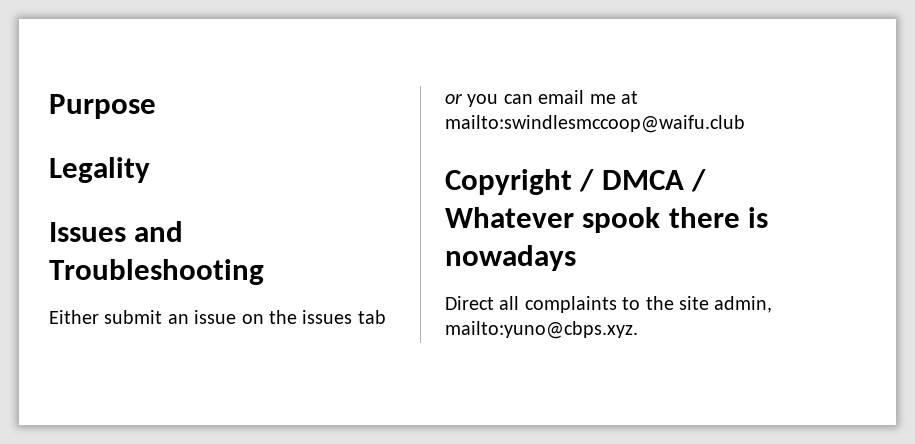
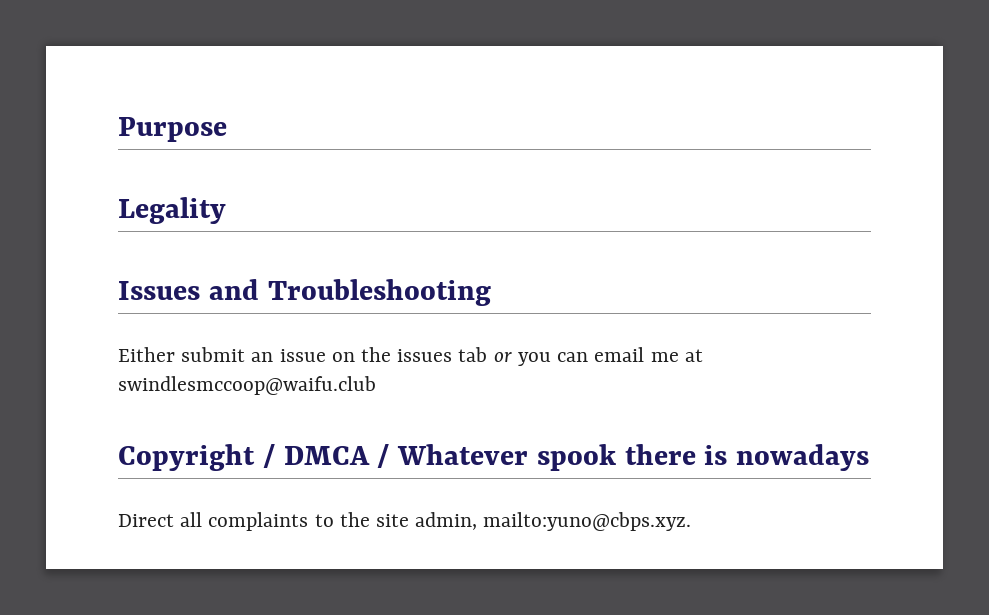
- Either submit an issue on the issues tab or you can email me at mailto:swindlesmccoop@waifu.club
+ Either submit an issue on the issues tab or you can email me at swindlesmccoop@waifu.club

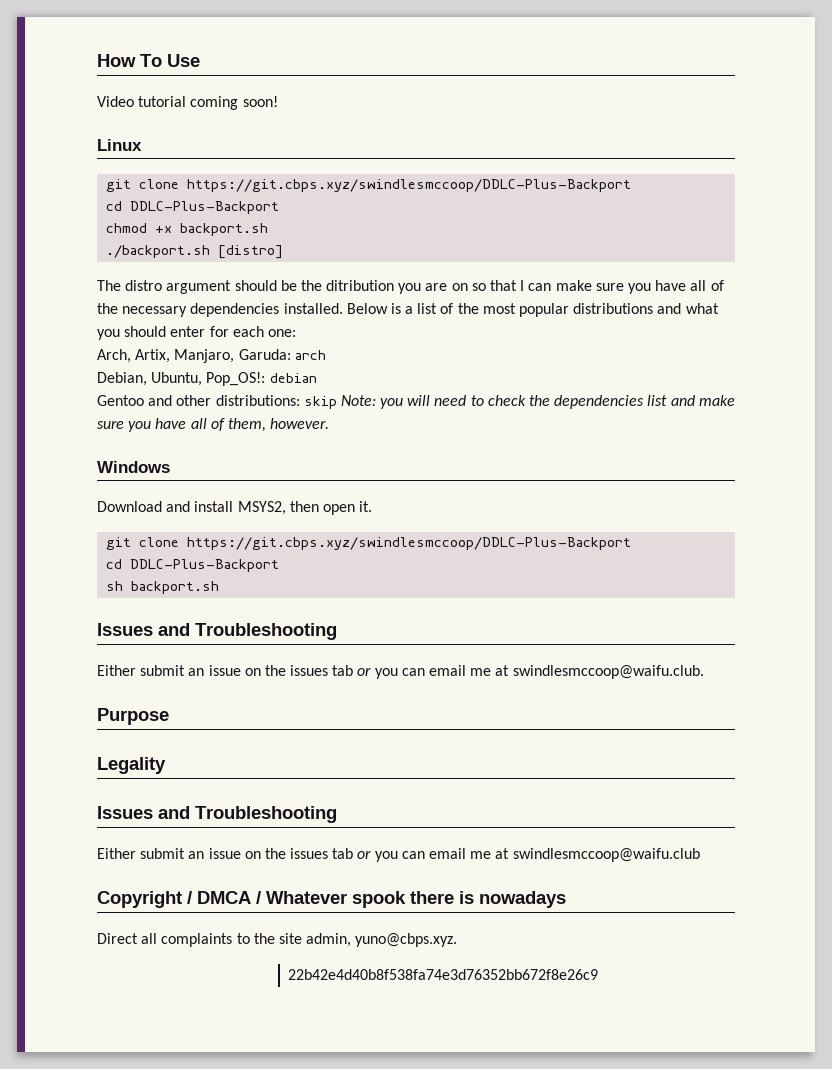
+ How To Use
+ Video tutorial coming soon!
+ Linux
+ git clone https://git.cbps.xyz/swindlesmccoop/DDLC-Plus-Backport
+ cd DDLC-Plus-Backport
+ chmod +x backport.sh
+ ./backport.sh [distro]
+ The distro argument should be the ditribution you are on so that I can make sure you have all of the necessary dependencies installed. Below is a list of the most popular distributions and what you should enter for each one:
+ Arch, Artix, Manjaro, Garuda: arch
+ Debian, Ubuntu, Pop_OS!: debian
+ Gentoo and other distributions: skip Note: you will need to check the dependencies list and make sure you have all of them, however.
+ Windows
+ Download and install MSYS2, then open it.
+ git clone https://git.cbps.xyz/swindlesmccoop/DDLC-Plus-Backport
+ cd DDLC-Plus-Backport
+ sh backport.sh
+ Issues and Troubleshooting
+ Either submit an issue on the issues tab or you can email me at swindlesmccoop@waifu.club.
- Direct all complaints to the site admin, mailto:yuno@cbps.xyz.
+ Direct all complaints to the site admin, yuno@cbps.xyz.
+ 22b42e4d40b8f538fa74e3d76352bb672f8e26c9

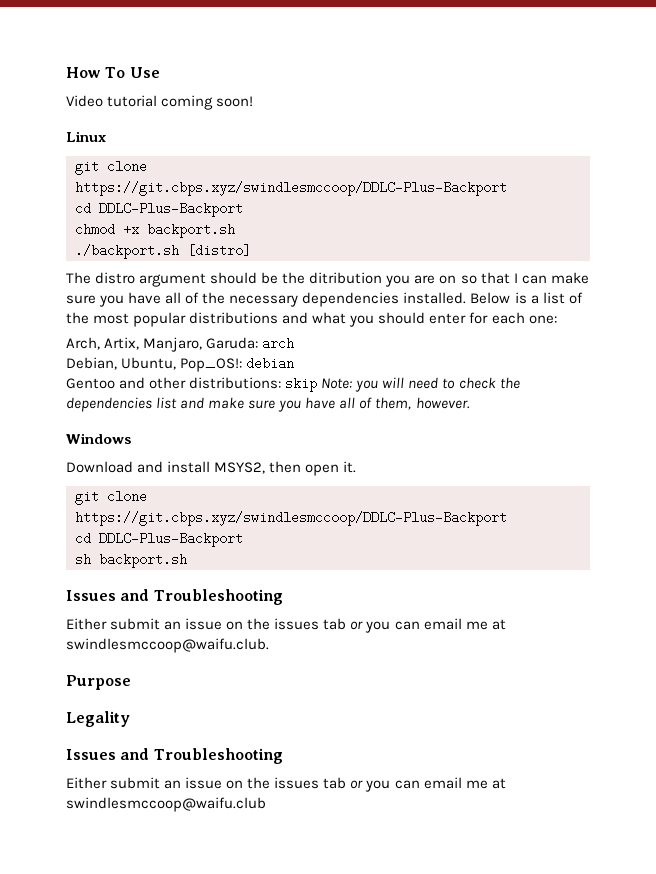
- Copyright / DMCA / Whatever spook there is nowadays
- Direct all complaints to the site admin, yuno@cbps.xyz.
- 22b42e4d40b8f538fa74e3d76352bb672f8e26c9

